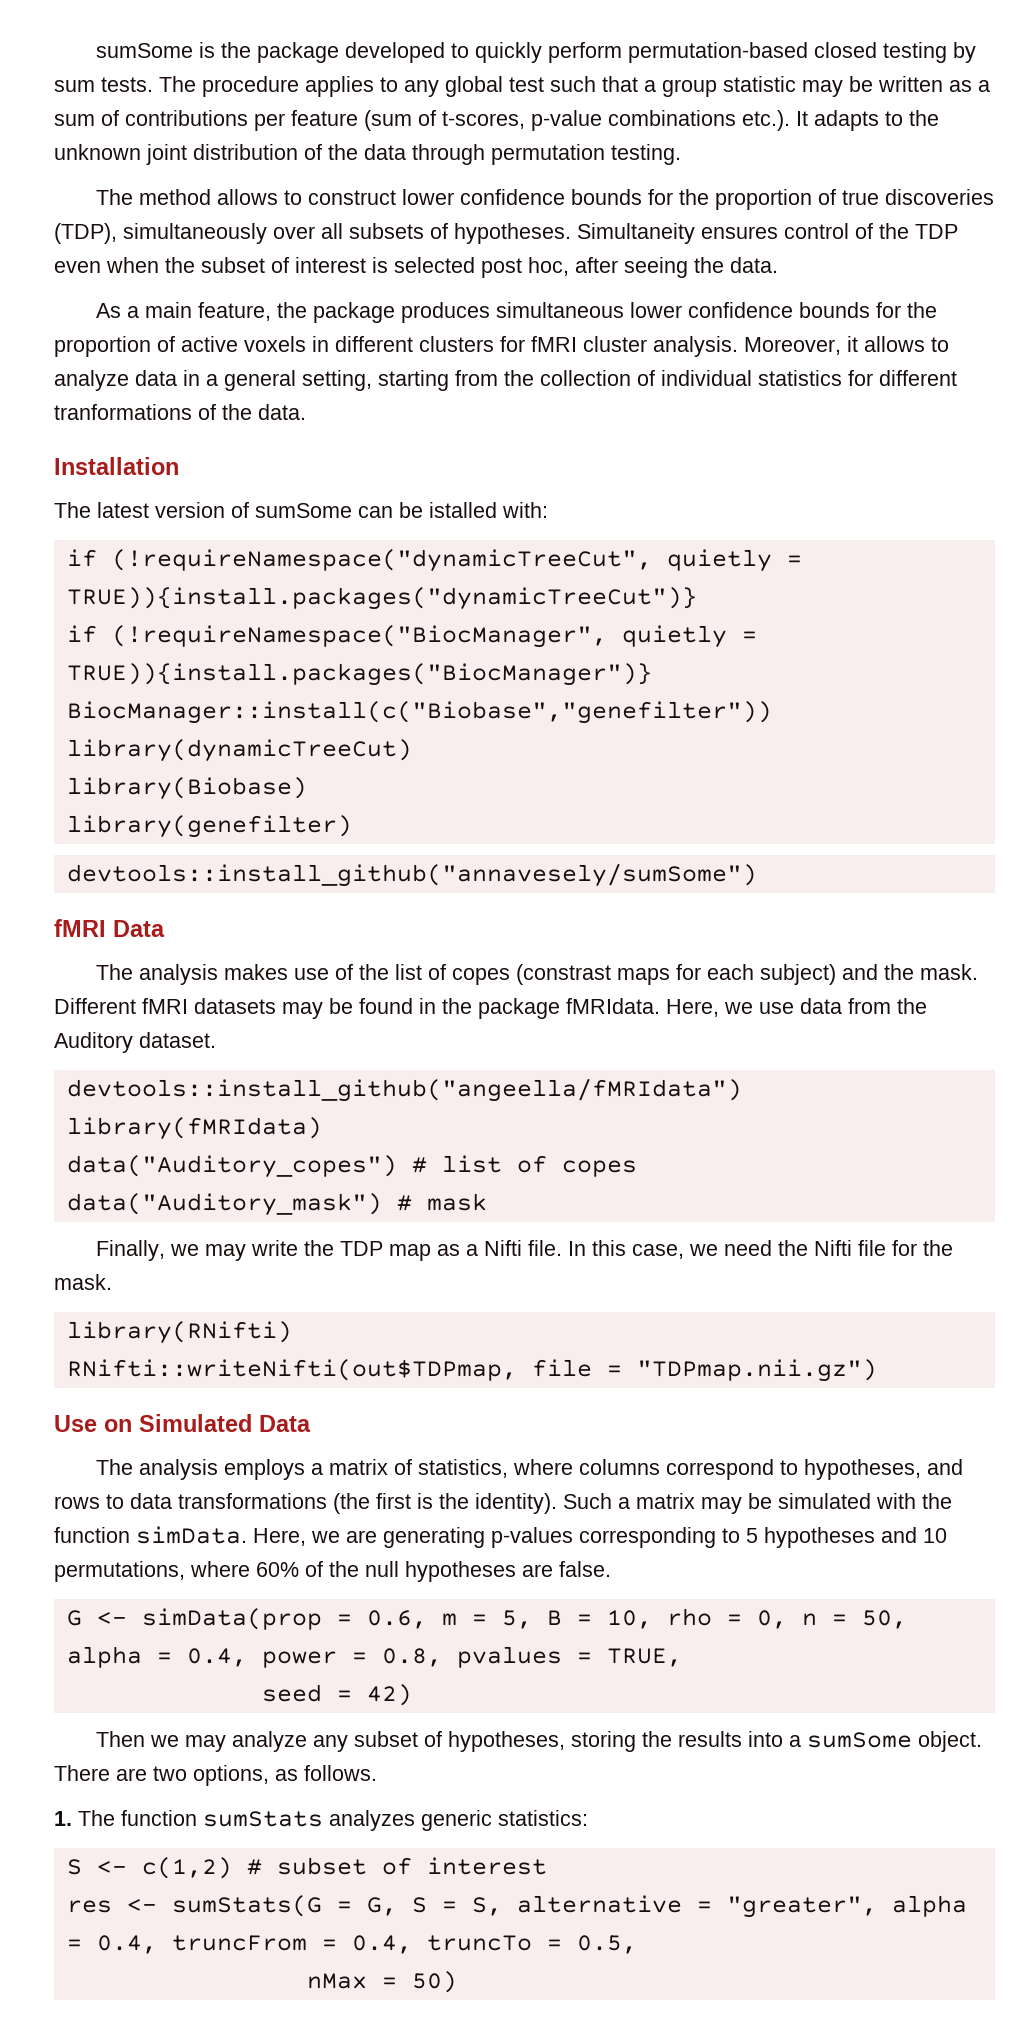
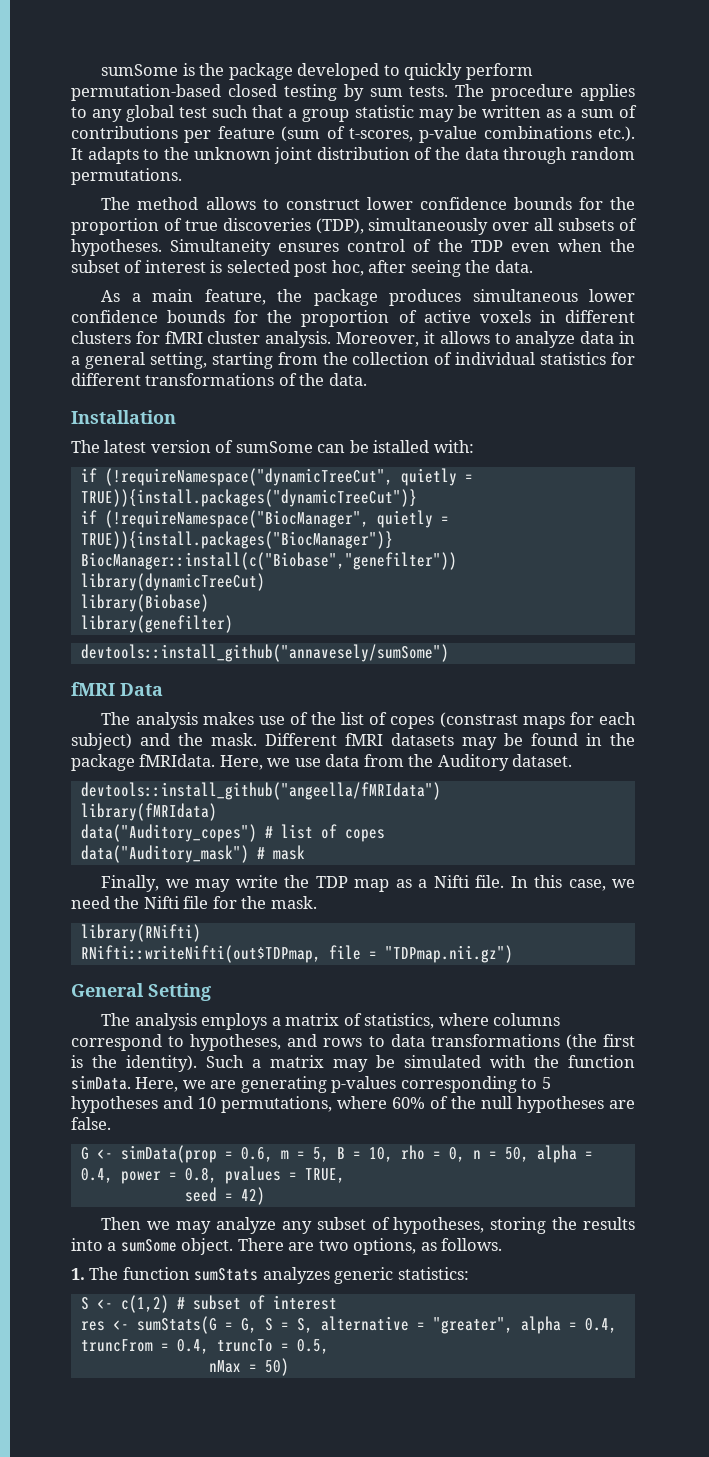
- The procedure applies to any global test such that a group statistic may be written as a sum of contributions per feature (sum of t-scores, p-value combinations etc.). It adapts to the unknown joint distribution of the data through permutation testing.
+ The procedure applies to any global test such that a group statistic may be written as a sum of contributions per feature (sum of t-scores, p-value combinations etc.). It adapts to the unknown joint distribution of the data through random permutations.
- Moreover, it allows to analyze data in a general setting, starting from the collection of individual statistics for different tranformations of the data.
+ Moreover, it allows to analyze data in a general setting, starting from the collection of individual statistics for different transformations of the data.
- Use on Simulated Data
+ General Setting

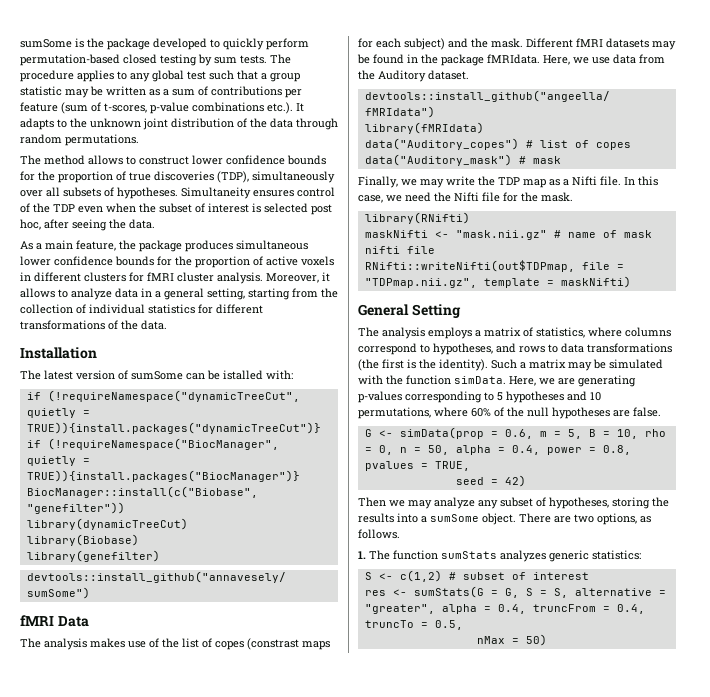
+ maskNifti <- "mask.nii.gz" # name of mask nifti file
- RNifti::writeNifti(out$TDPmap, file = "TDPmap.nii.gz")
+ RNifti::writeNifti(out$TDPmap, file = "TDPmap.nii.gz", template = maskNifti)

